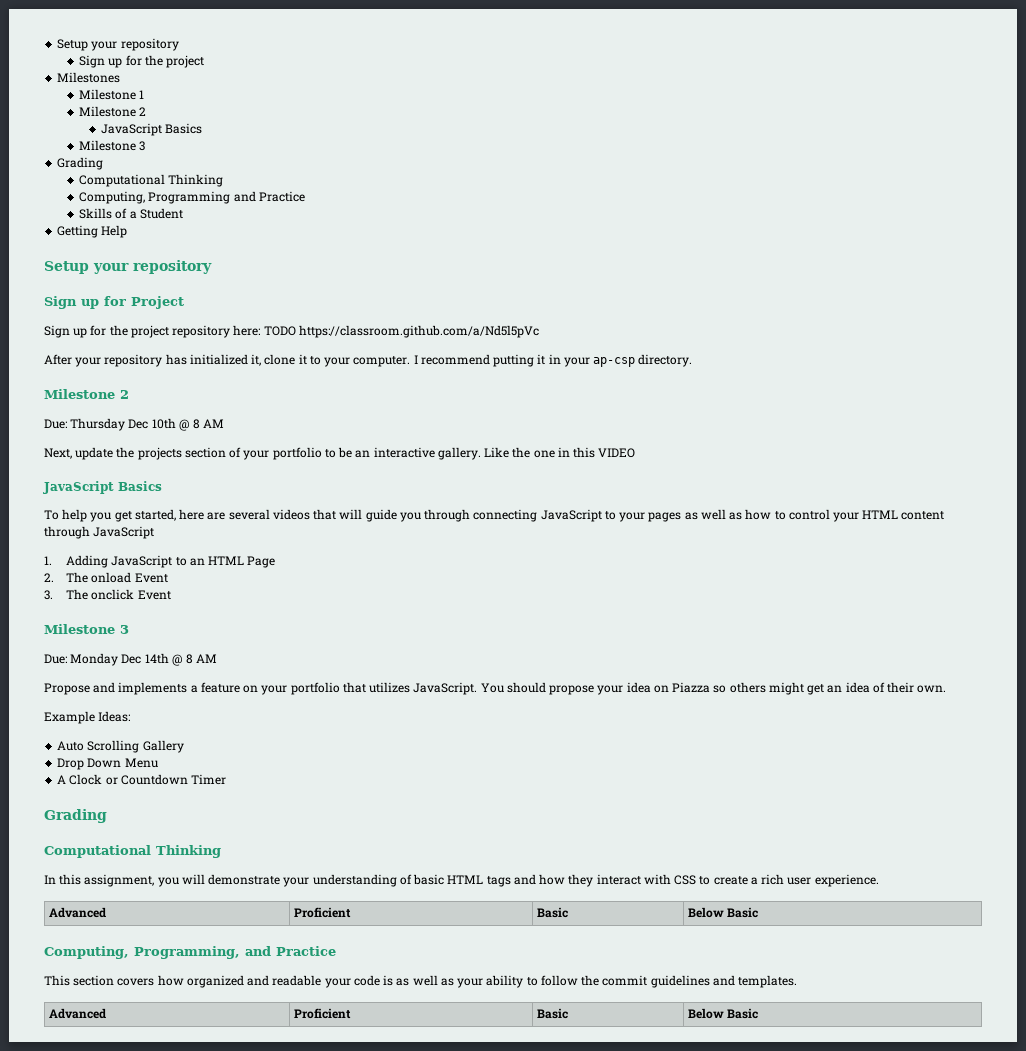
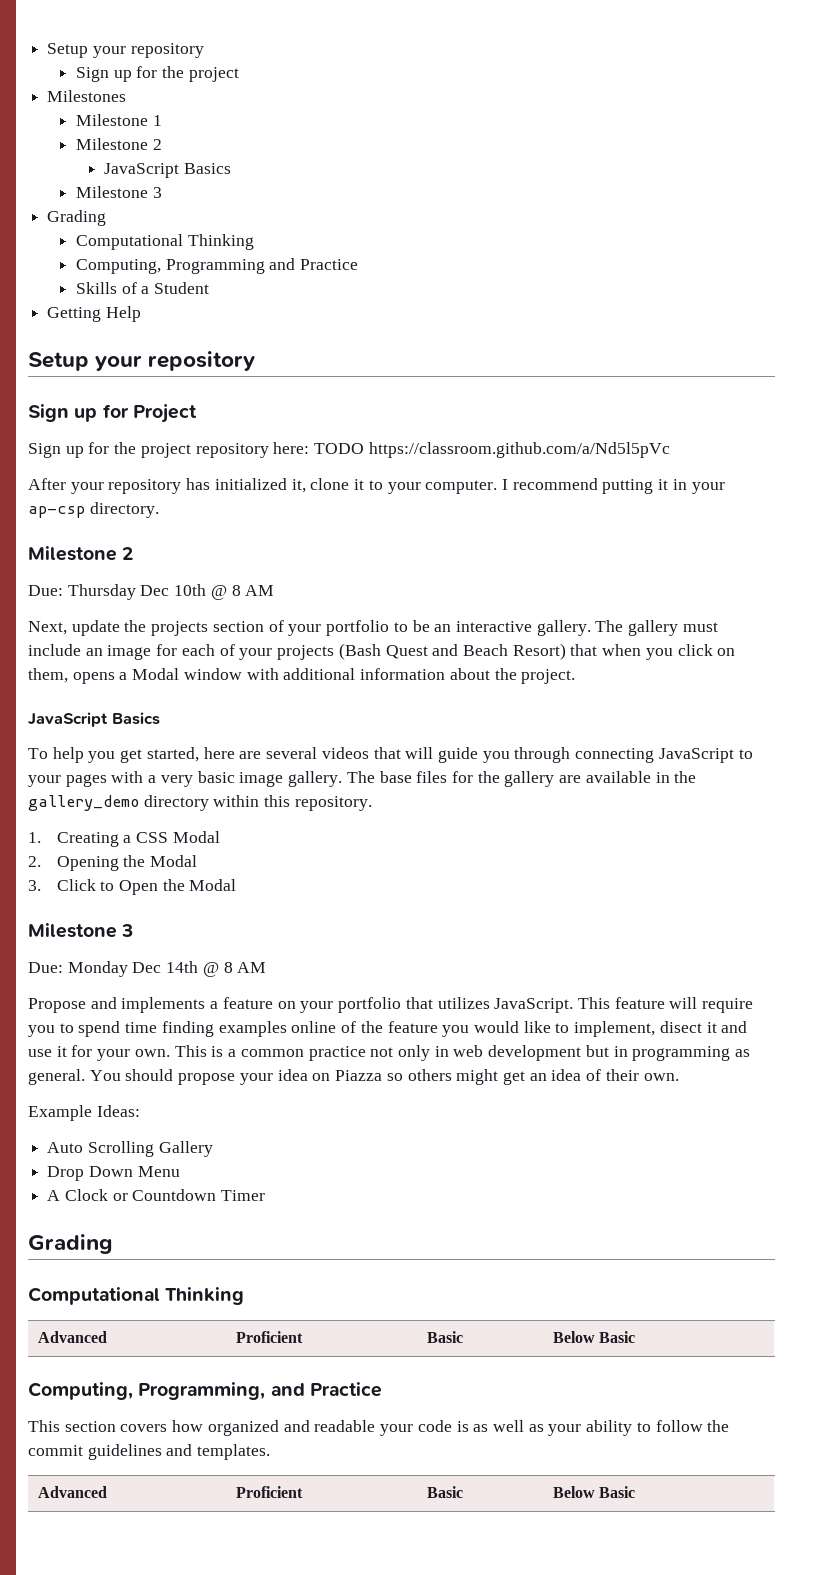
- Like the one in this VIDEO
+ The gallery must include an image for each of your projects (Bash Quest and Beach Resort) that when you click on them, opens a Modal window with additional information about the project.
- To help you get started, here are several videos that will guide you through connecting JavaScript to your pages as well as how to control your HTML content through JavaScript
- 1. Adding JavaScript to an HTML Page
- 2. The onload Event
- 3. The onclick Event
+ To help you get started, here are several videos that will guide you through connecting JavaScript to your pages with a very basic image gallery. The base files for the gallery are available in the gallery_demo directory within this repository.
+ 1. Creating a CSS Modal
+ 2. Opening the Modal
+ 3. Click to Open the Modal
+ This feature will require you to spend time finding examples online of the feature you would like to implement, disect it and use it for your own. This is a common practice not only in web development but in programming as general.
- In this assignment, you will demonstrate your understanding of basic HTML tags and how they interact with CSS to create a rich user experience.

